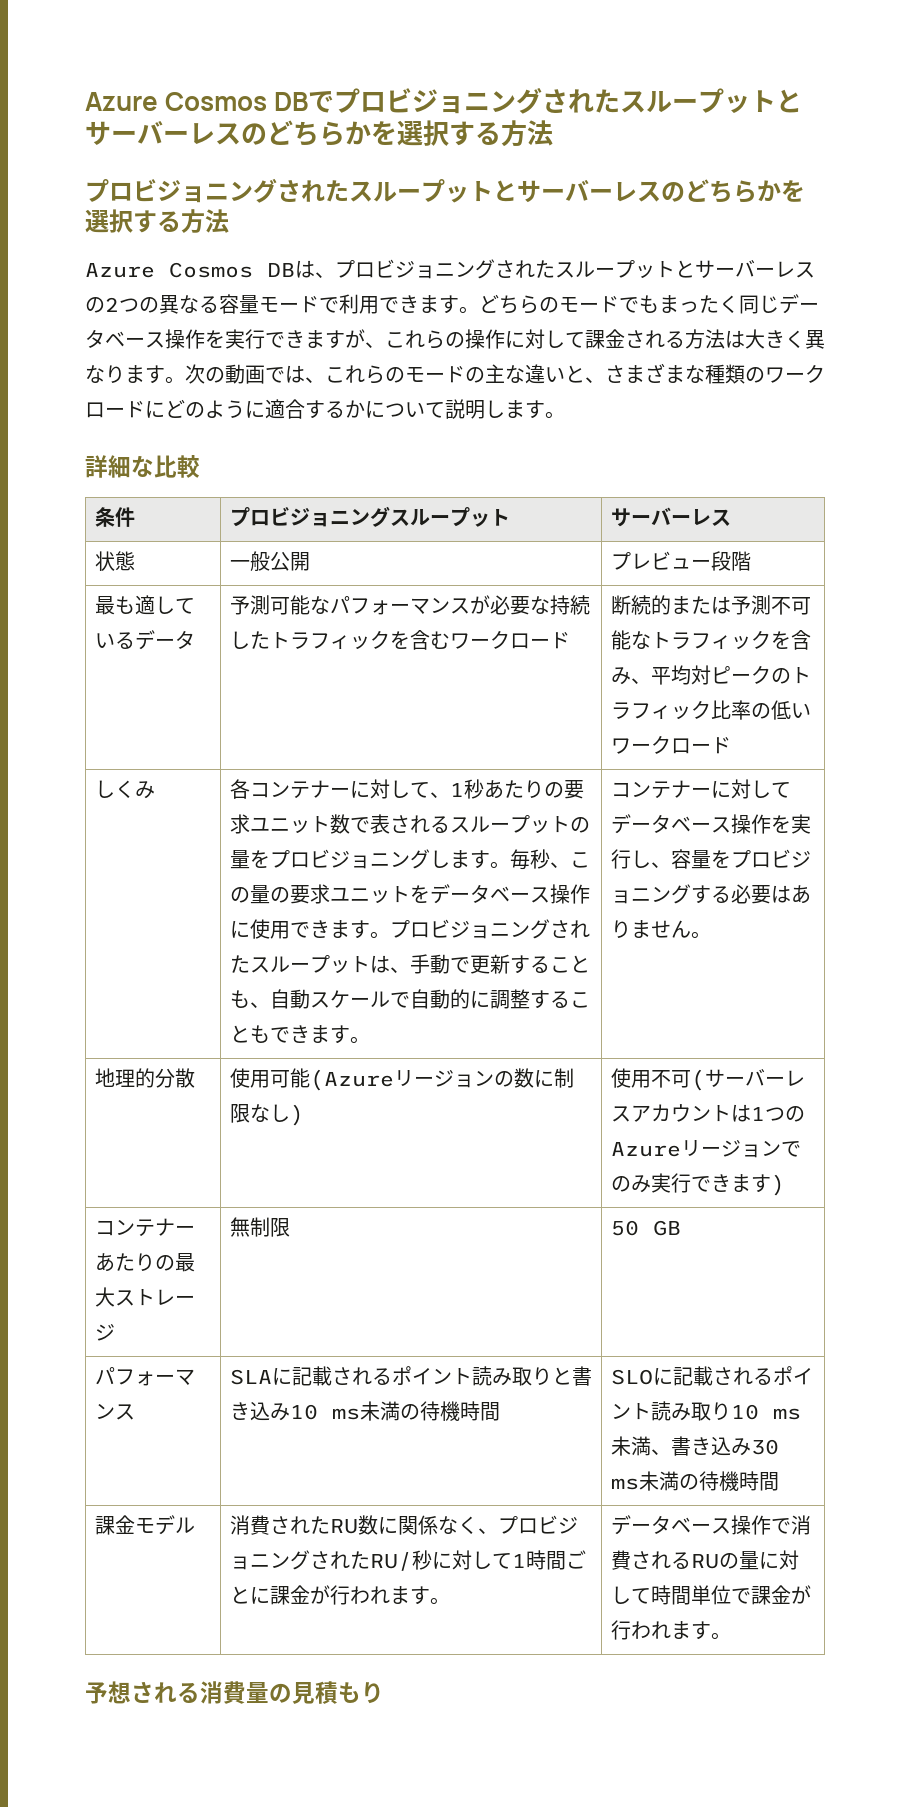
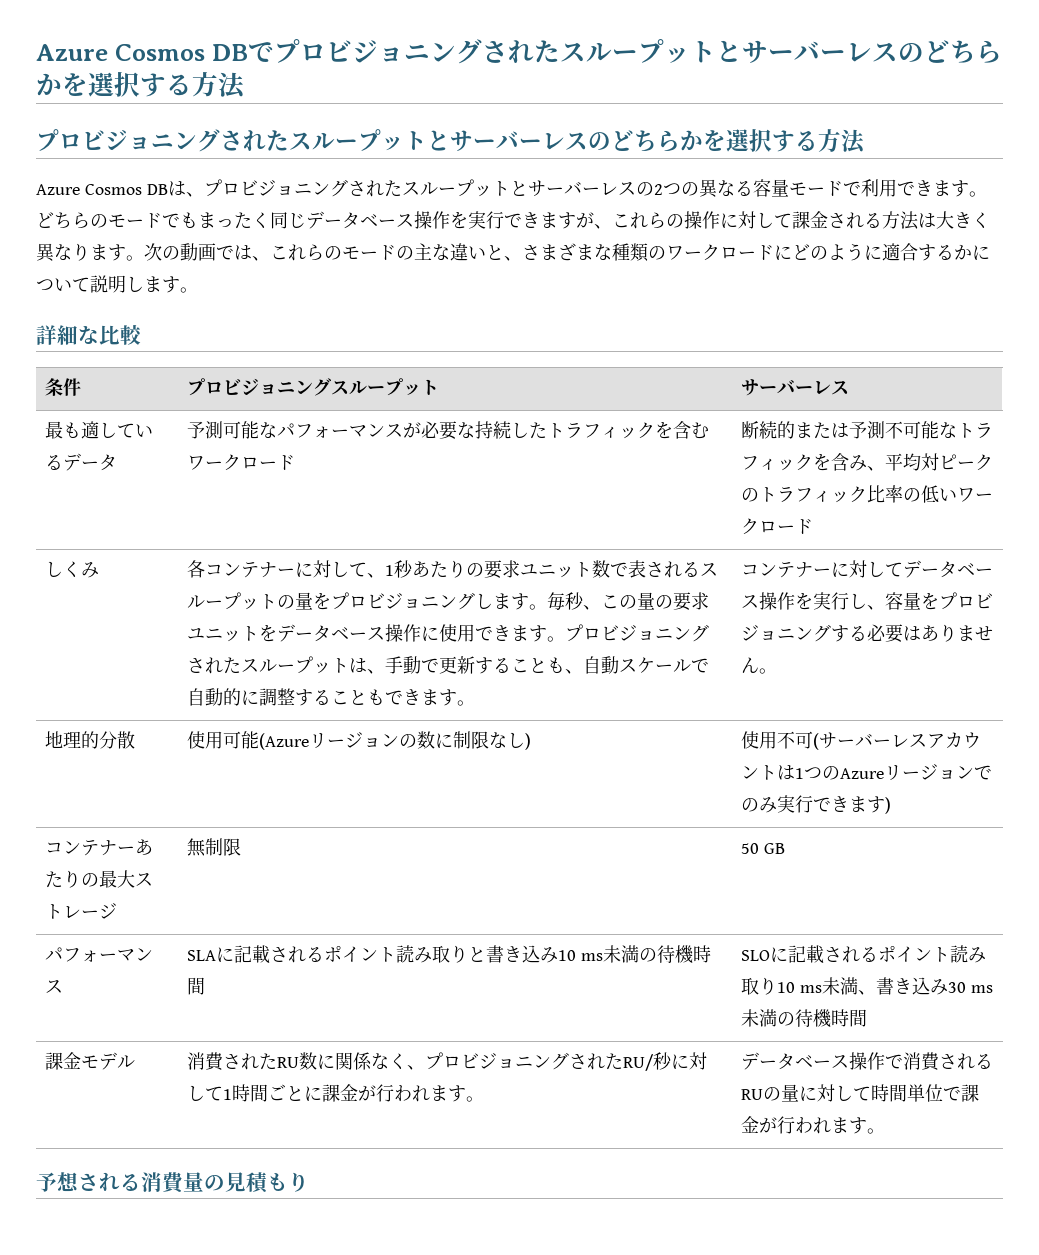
- 状態 | 一般公開 | プレビュー段階

